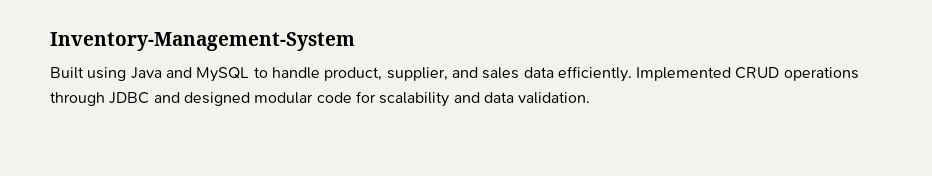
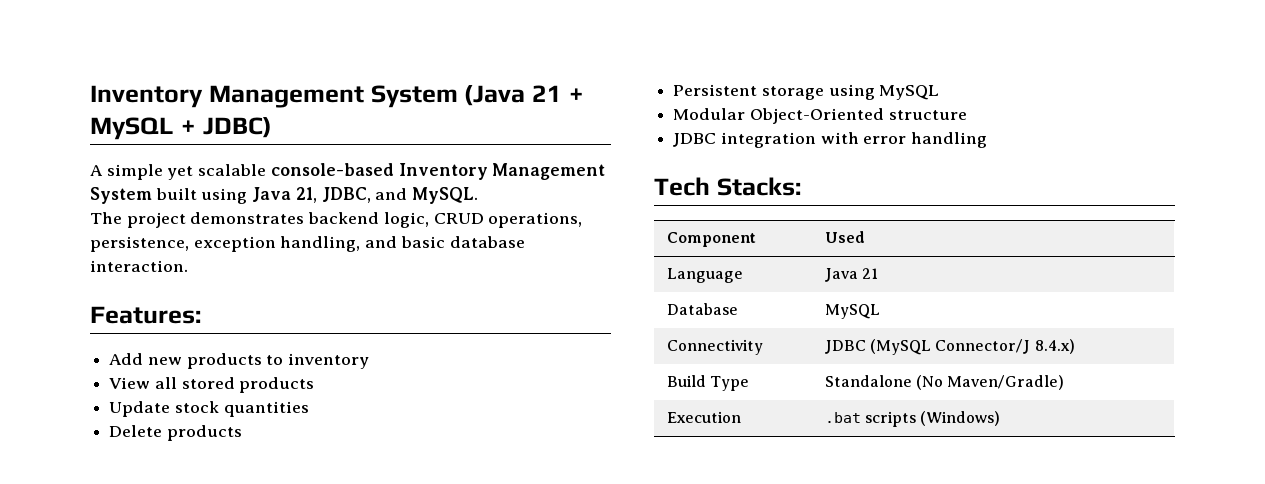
- Inventory-Management-System
- Built using Java and MySQL to handle product, supplier, and sales data efficiently. Implemented CRUD operations through JDBC and designed modular code for scalability and data validation.
+ Inventory Management System (Java 21 + MySQL + JDBC)
+ A simple yet scalable console-based Inventory Management System built using Java 21, JDBC, and MySQL.
+ The project demonstrates backend logic, CRUD operations, persistence, exception handling, and basic database interaction.
+ Features:
+ Add new products to inventory
+ View all stored products
+ Update stock quantities
+ Delete products
+ Persistent storage using MySQL
+ Modular Object-Oriented structure
+ JDBC integration with error handling
+ Tech Stacks:
+ Component | Used
+ Language | Java 21
+ Database | MySQL
+ Connectivity | JDBC (MySQL Connector/J 8.4.x)
+ Build Type | Standalone (No Maven/Gradle)
+ Execution | .bat scripts (Windows)

